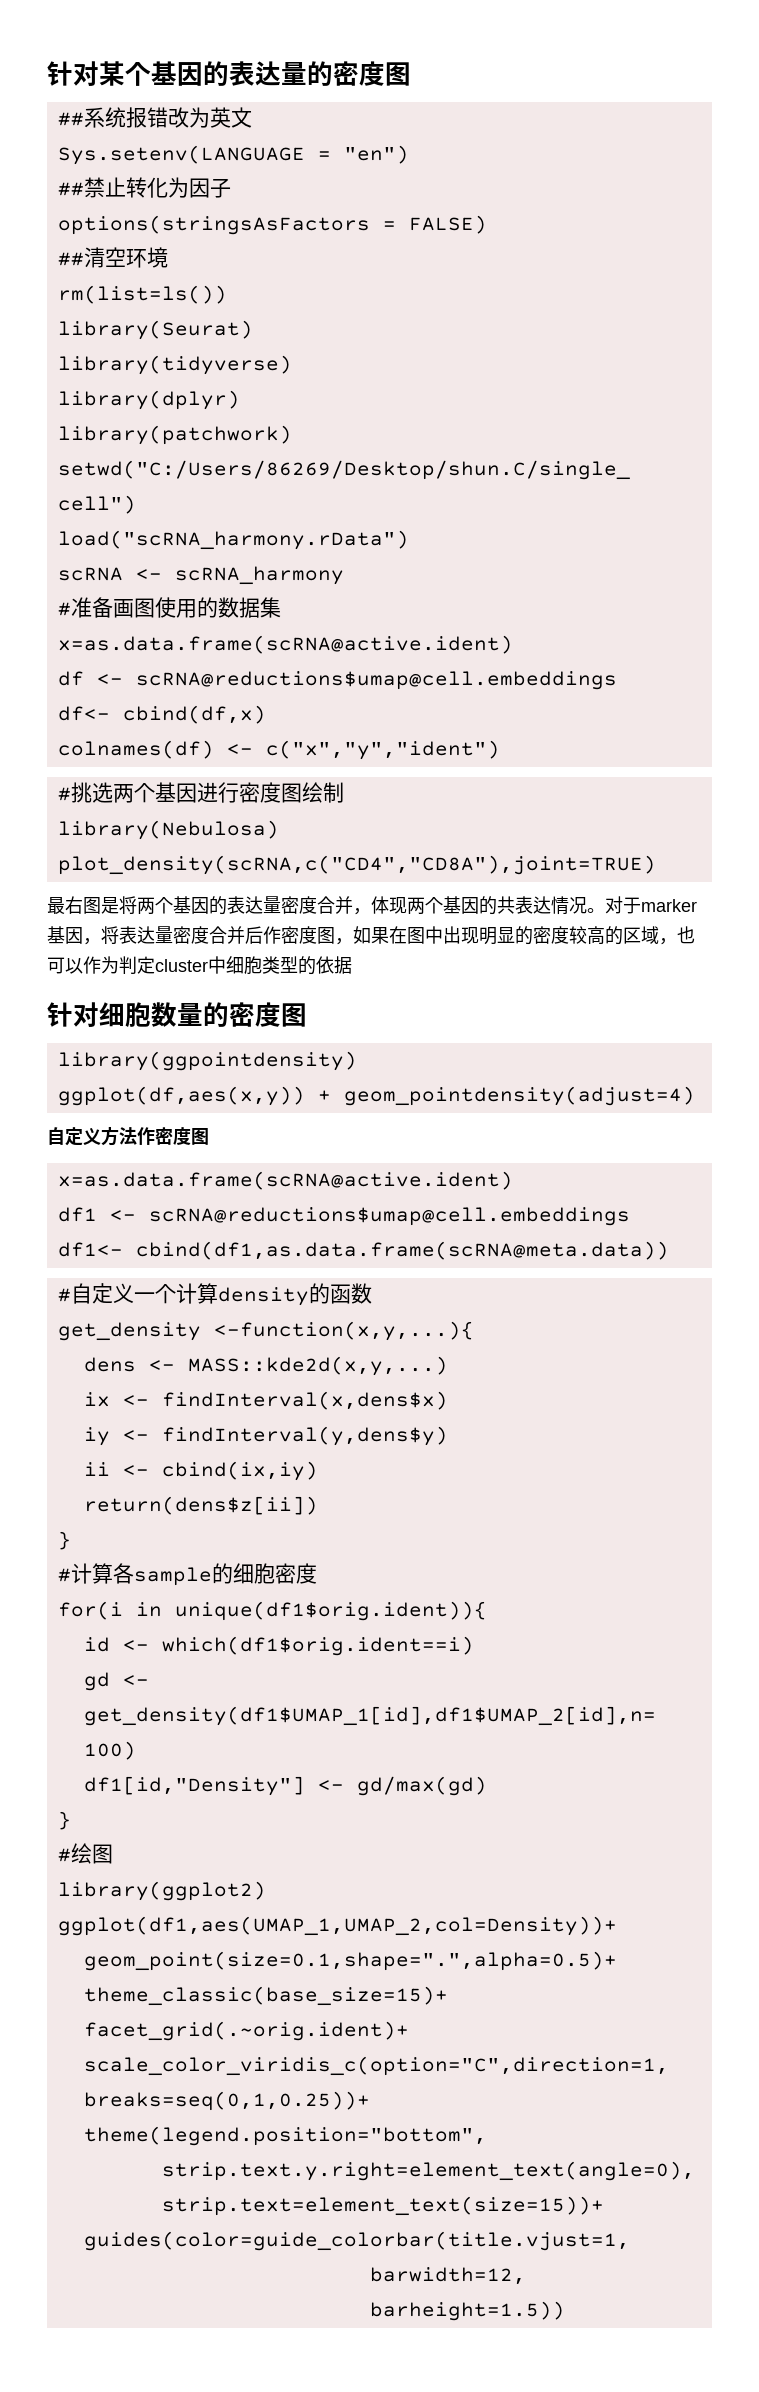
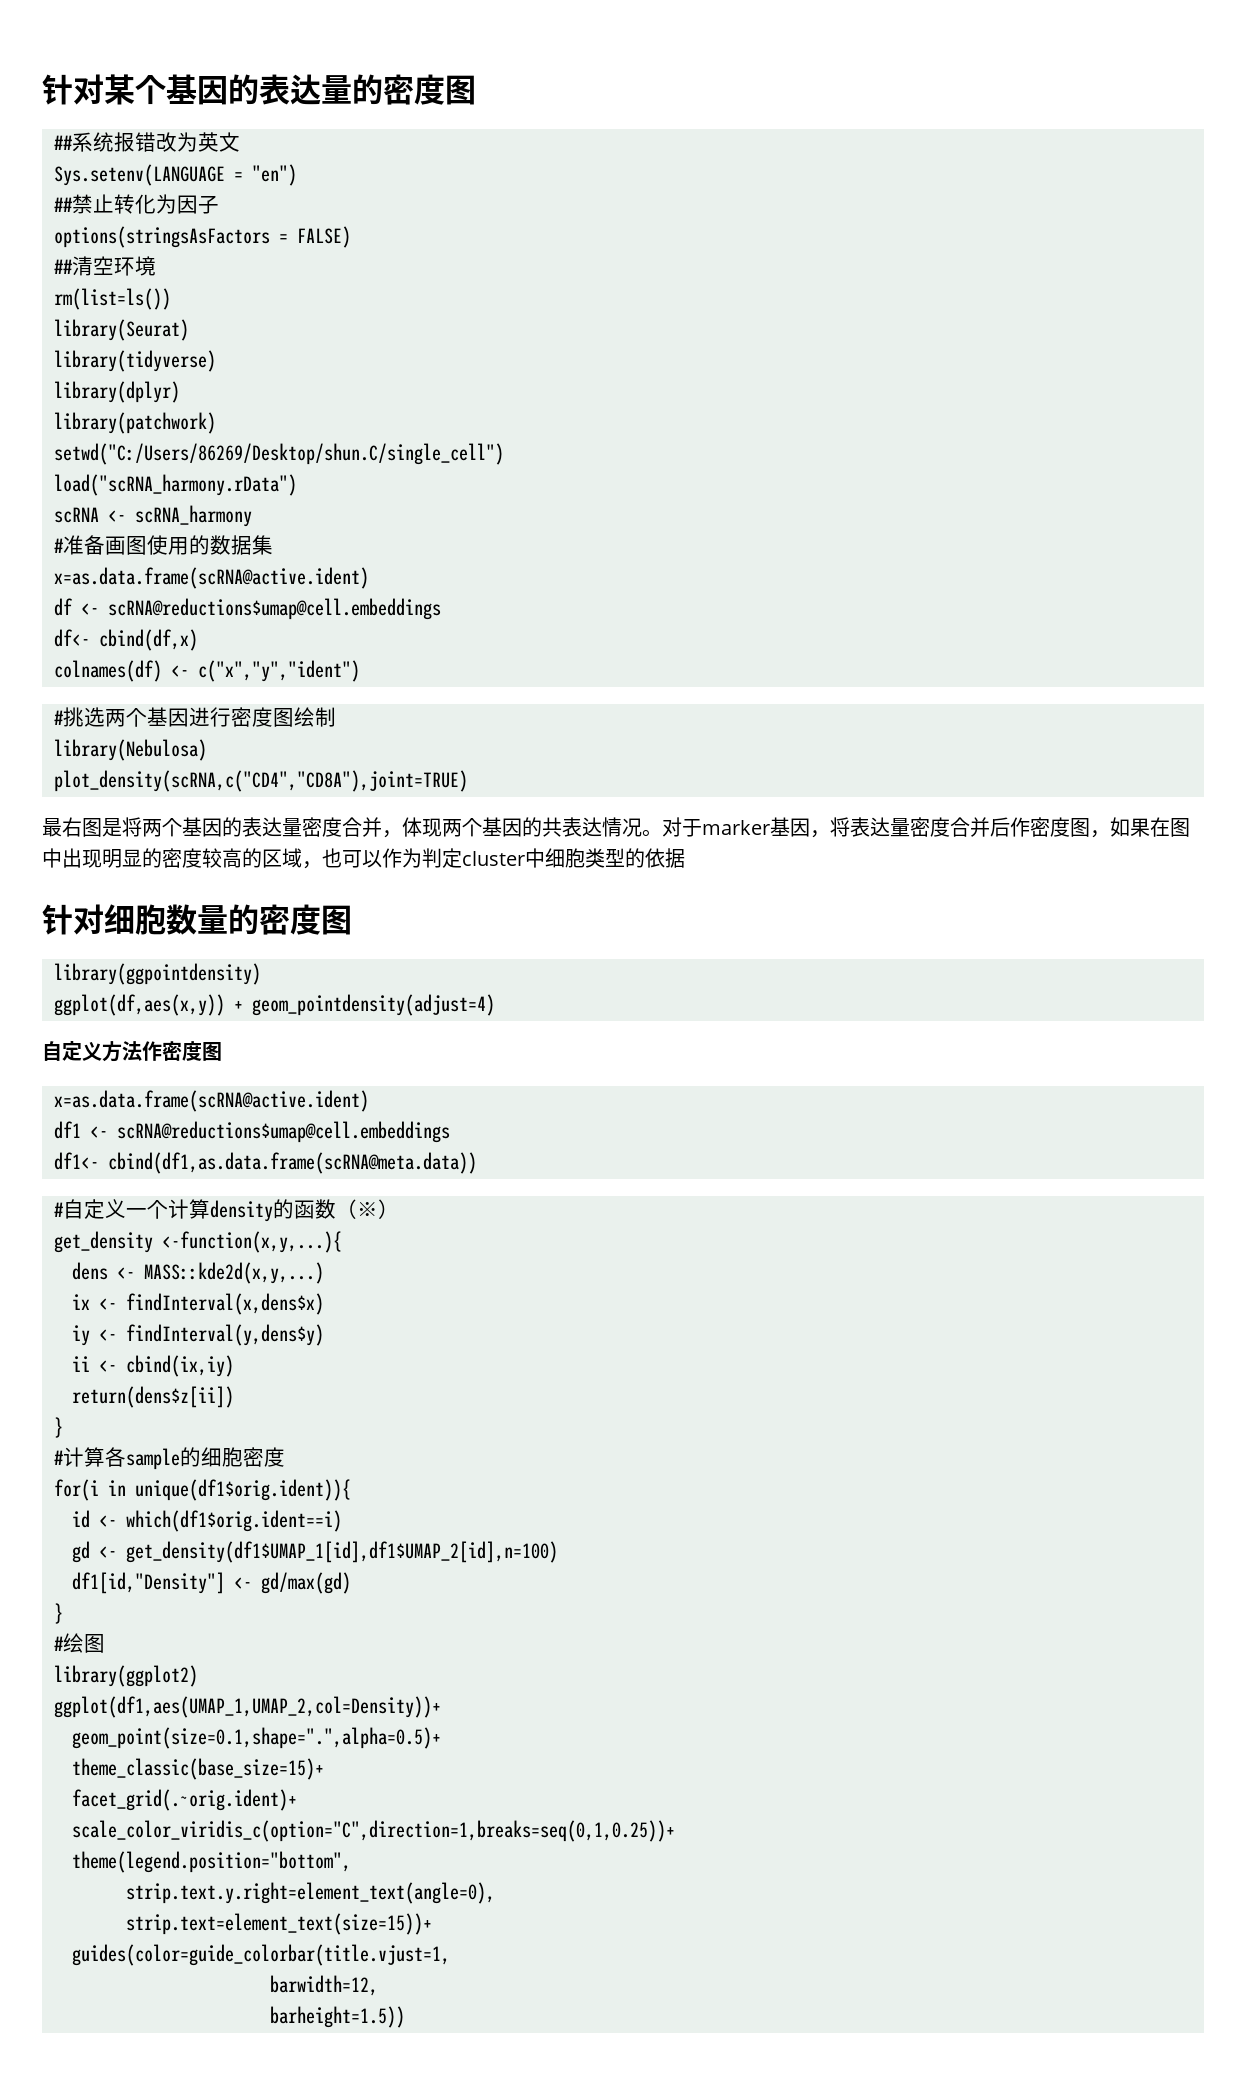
- #自定义一个计算density的函数
+ #自定义一个计算density的函数（※）

